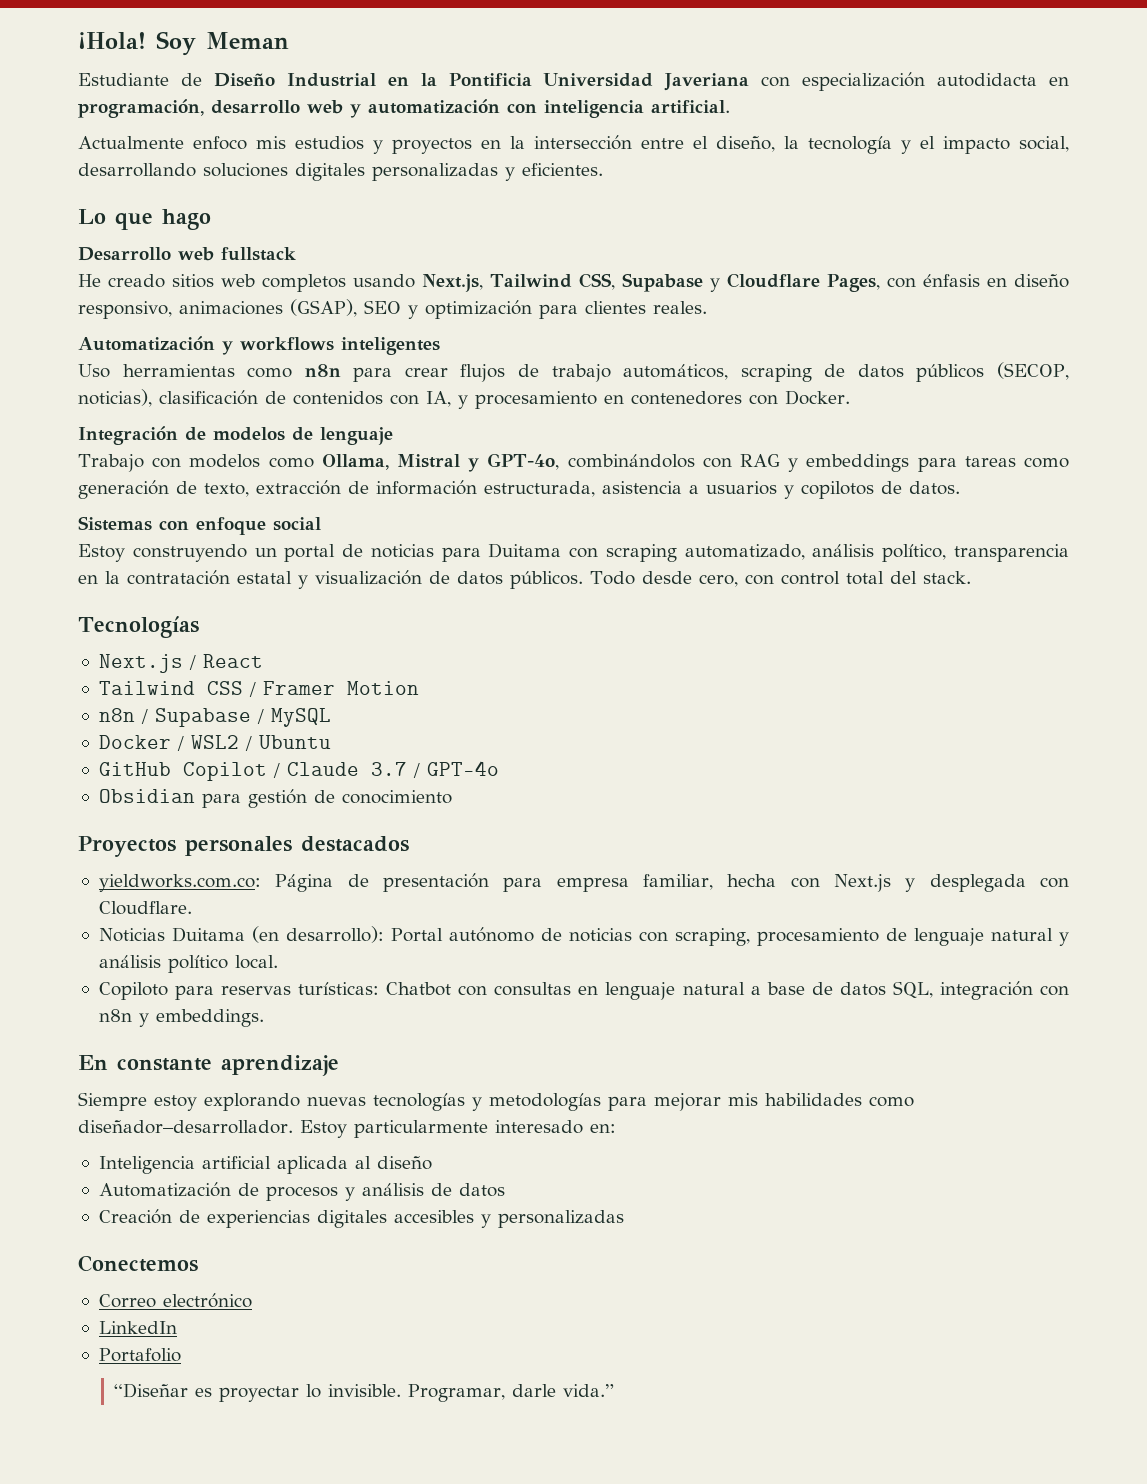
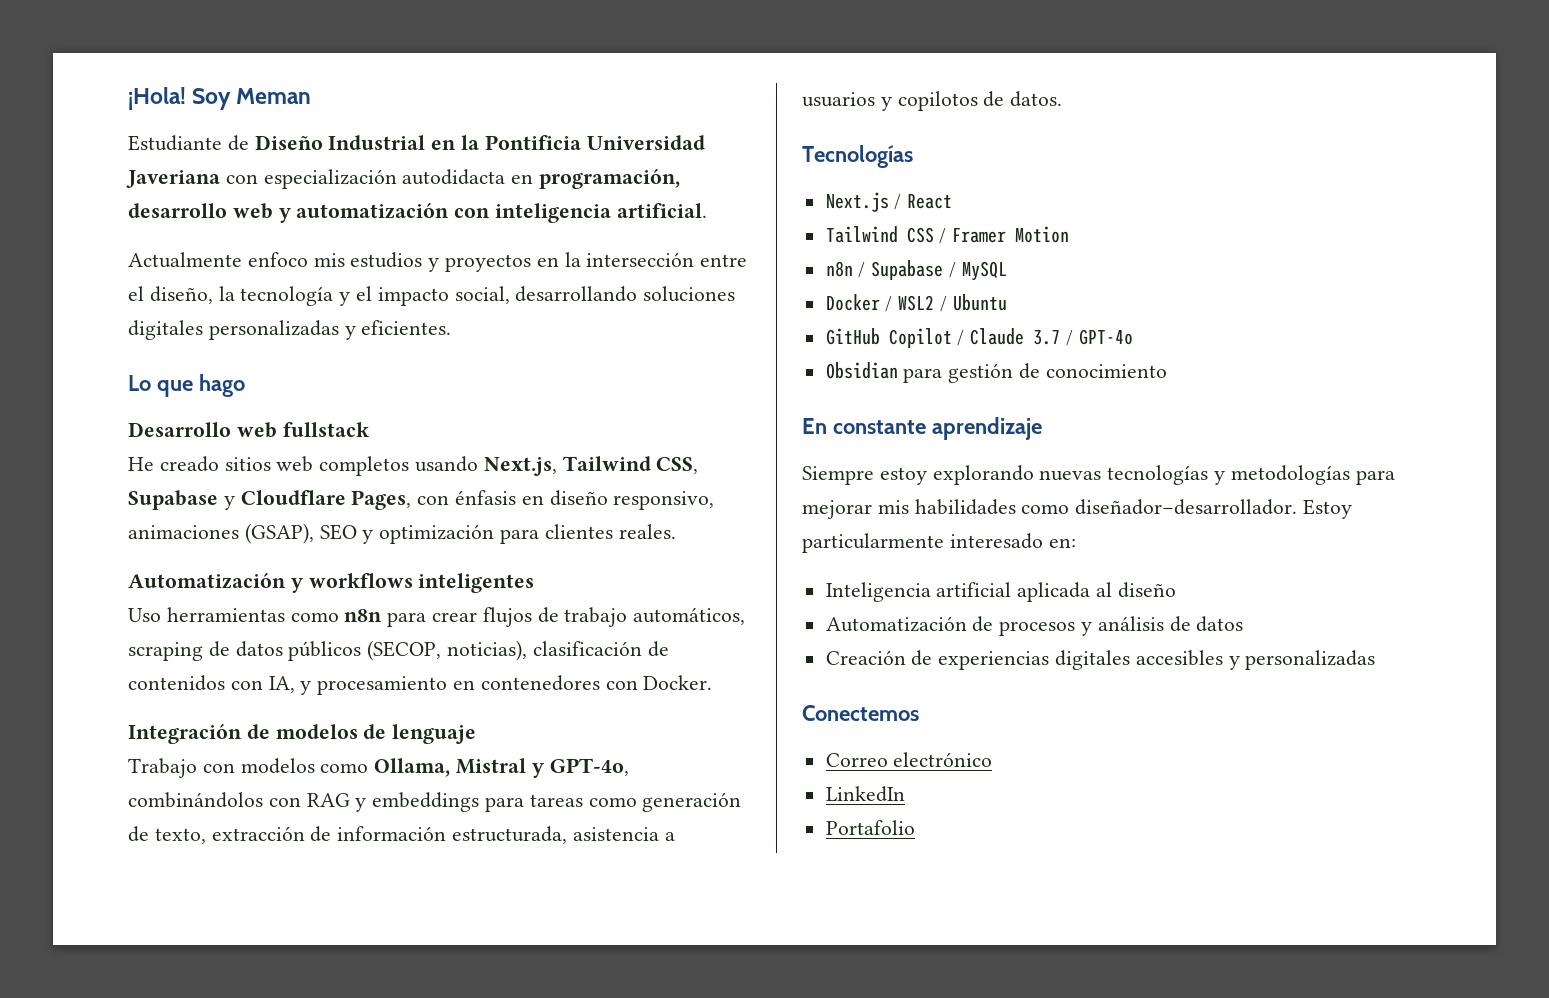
- Sistemas con enfoque social
- Estoy construyendo un portal de noticias para Duitama con scraping automatizado, análisis político, transparencia en la contratación estatal y visualización de datos públicos. Todo desde cero, con control total del stack.
- Proyectos personales destacados
- yieldworks.com.co: Página de presentación para empresa familiar, hecha con Next.js y desplegada con Cloudflare.
- Noticias Duitama (en desarrollo): Portal autónomo de noticias con scraping, procesamiento de lenguaje natural y análisis político local.
- Copiloto para reservas turísticas: Chatbot con consultas en lenguaje natural a base de datos SQL, integración con n8n y embeddings.
- “Diseñar es proyectar lo invisible. Programar, darle vida.”

